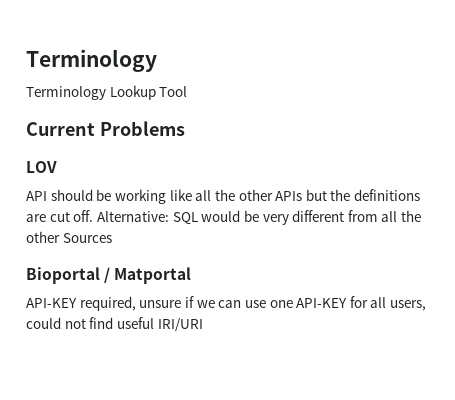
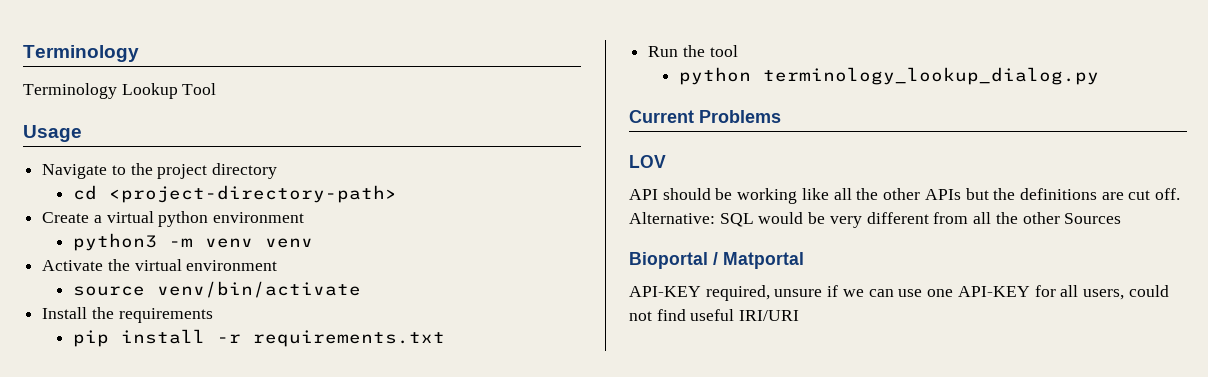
+ Usage
+ Navigate to the project directory
+ cd <project-directory-path>
+ Create a virtual python environment
+ python3 -m venv venv
+ Activate the virtual environment
+ source venv/bin/activate
+ Install the requirements
+ pip install -r requirements.txt
+ Run the tool
+ python terminology_lookup_dialog.py

